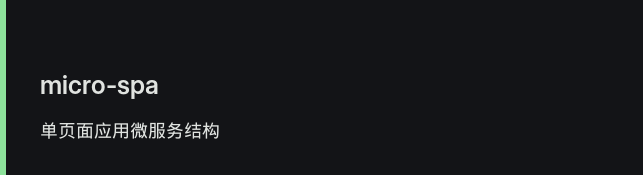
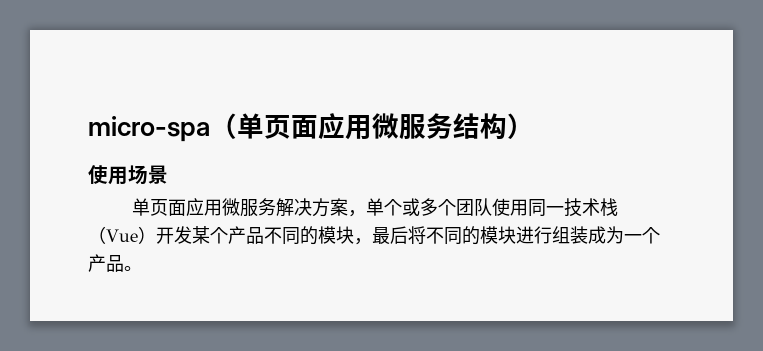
- micro-spa
- 单页面应用微服务结构
+ micro-spa（单页面应用微服务结构）
+ 使用场景
+ 单页面应用微服务解决方案，单个或多个团队使用同一技术栈（Vue）开发某个产品不同的模块，最后将不同的模块进行组装成为一个产品。

